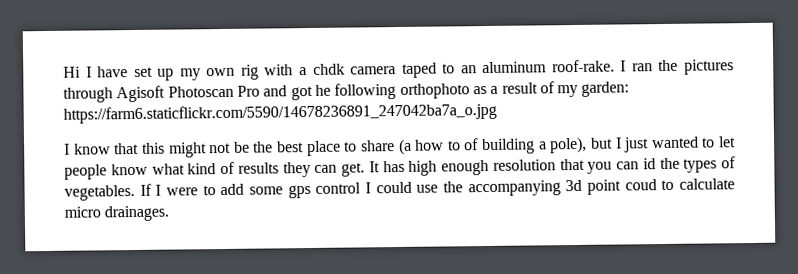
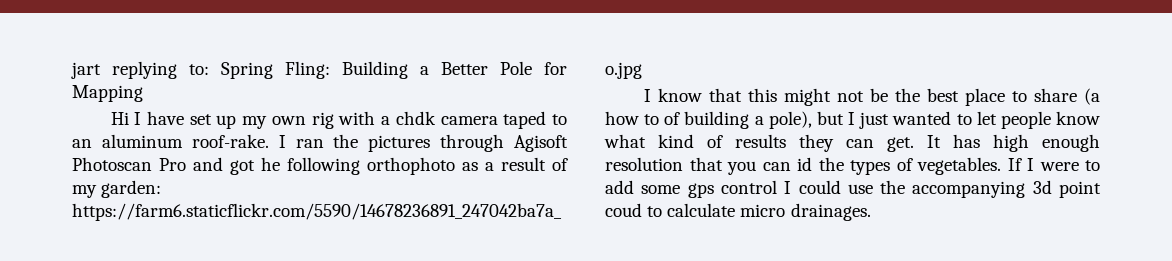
+ jart replying to: Spring Fling: Building a Better Pole for Mapping

